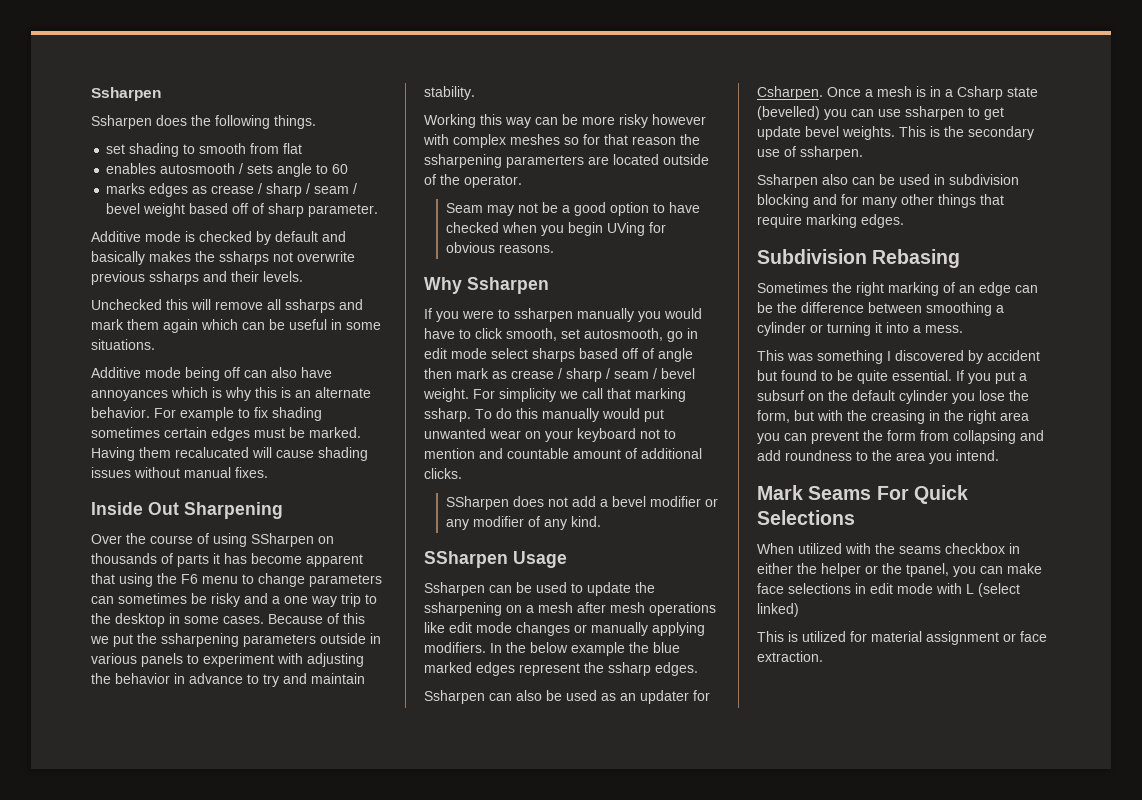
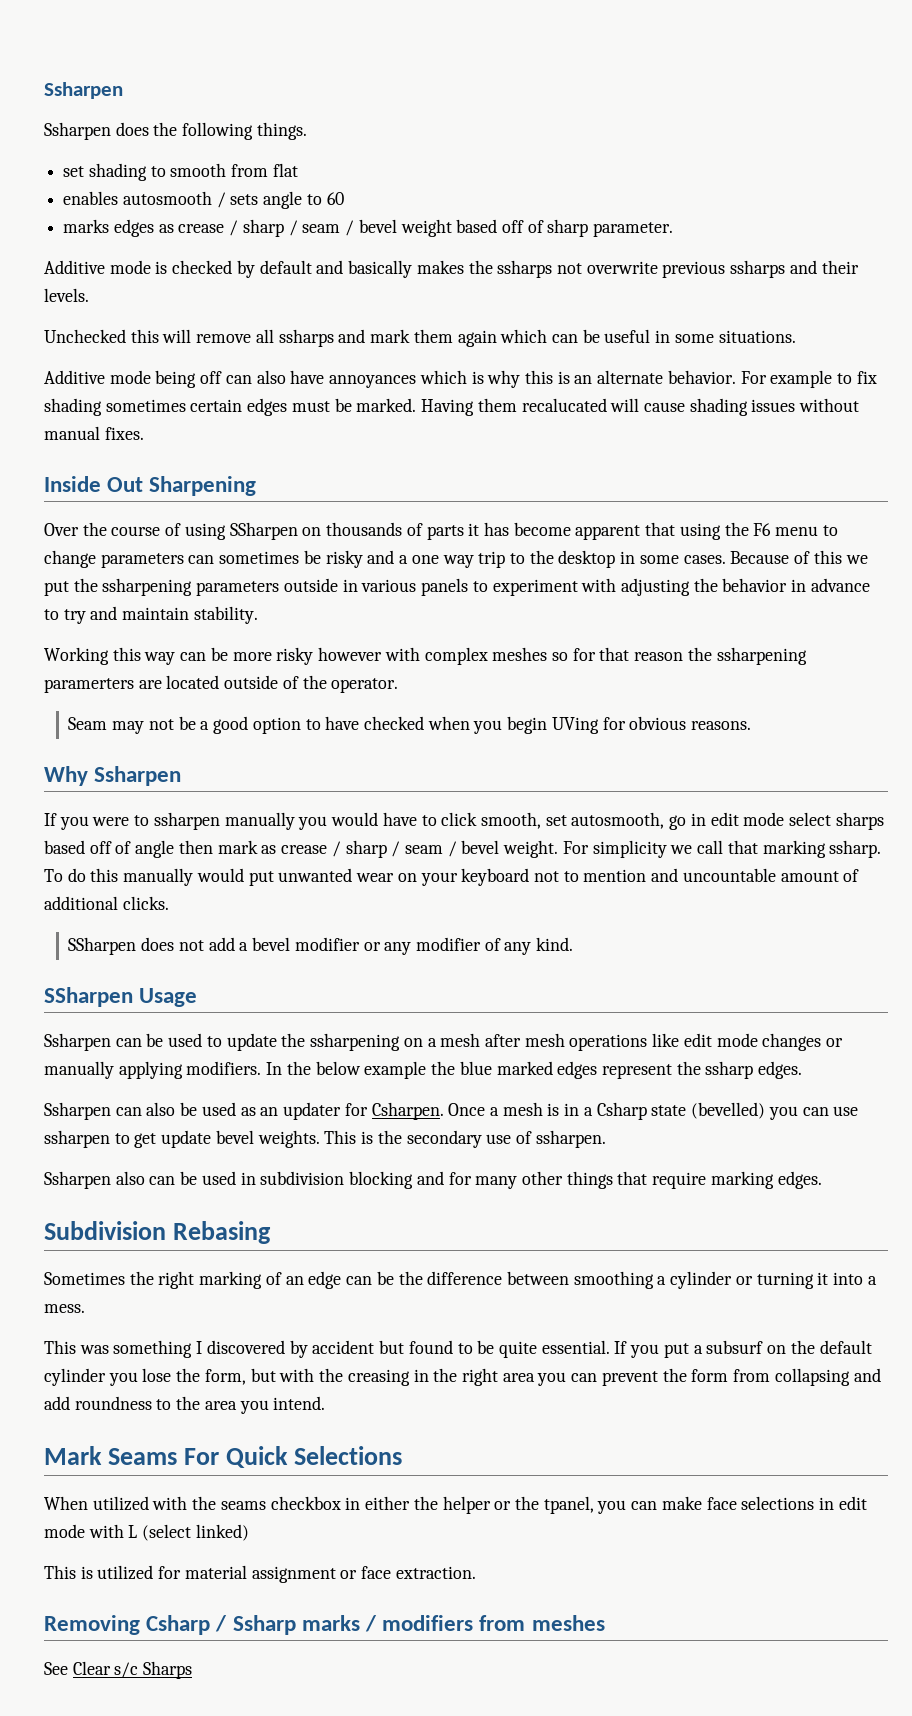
- To do this manually would put unwanted wear on your keyboard not to mention and countable amount of additional clicks.
+ To do this manually would put unwanted wear on your keyboard not to mention and uncountable amount of additional clicks.
+ Removing Csharp / Ssharp marks / modifiers from meshes
+ See Clear s/c Sharps

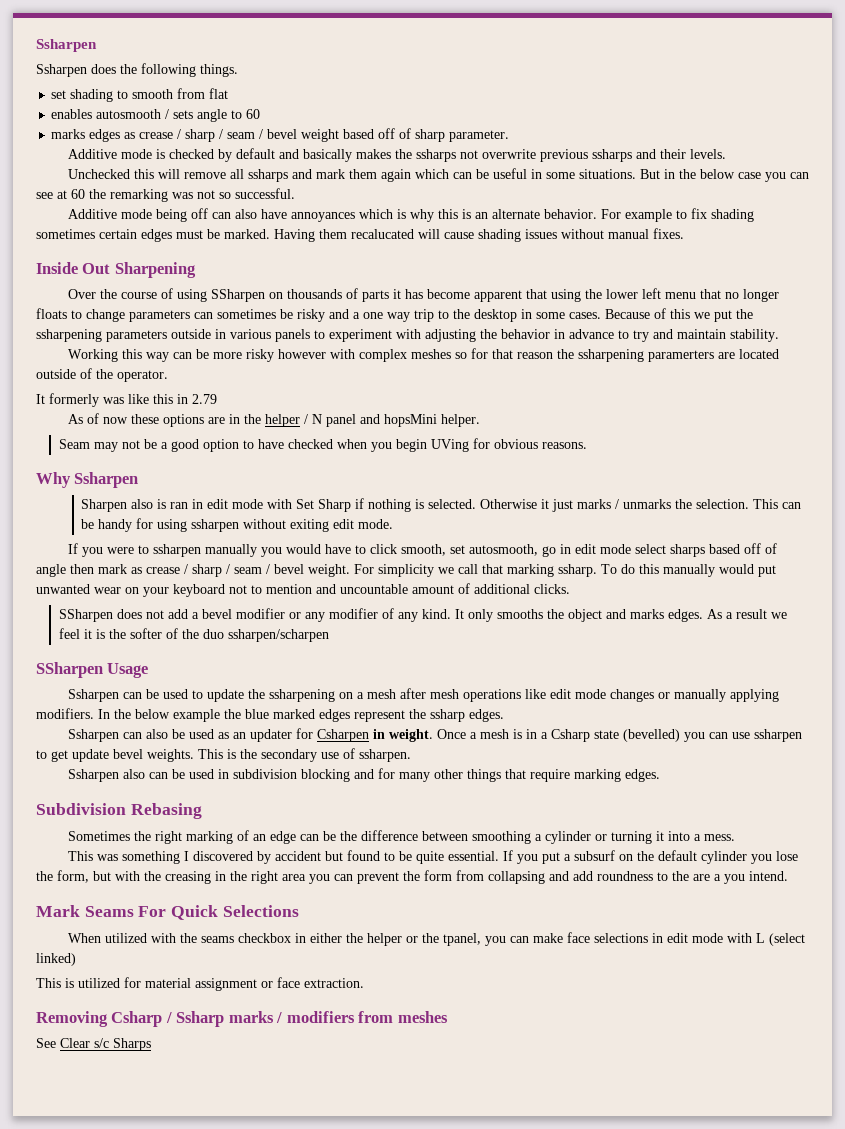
+ But in the below case you can see at 60 the remarking was not so successful.
- Over the course of using SSharpen on thousands of parts it has become apparent that using the F6 menu to change parameters can sometimes be risky and a one way trip to the desktop in some cases.
+ Over the course of using SSharpen on thousands of parts it has become apparent that using the lower left menu that no longer floats to change parameters can sometimes be risky and a one way trip to the desktop in some cases.
+ It formerly was like this in 2.79
+ As of now these options are in the helper / N panel and hopsMini helper.
+ Sharpen also is ran in edit mode with Set Sharp if nothing is selected. Otherwise it just marks / unmarks the selection. This can be handy for using ssharpen without exiting edit mode.
+ It only smooths the object and marks edges. As a result we feel it is the softer of the duo ssharpen/scharpen
- Ssharpen can also be used as an updater for Csharpen.
+ Ssharpen can also be used as an updater for Csharpen in weight.
- If you put a subsurf on the default cylinder you lose the form, but with the creasing in the right area you can prevent the form from collapsing and add roundness to the area you intend.
+ If you put a subsurf on the default cylinder you lose the form, but with the creasing in the right area you can prevent the form from collapsing and add roundness to the are a you intend.

